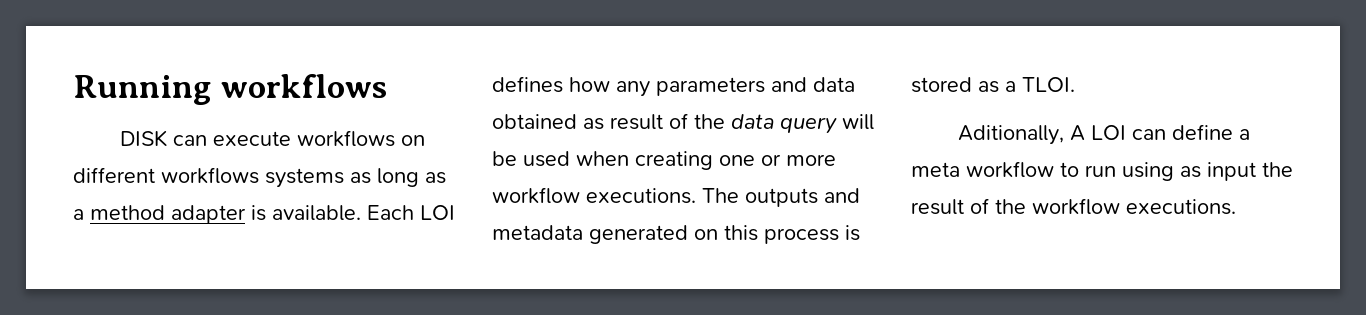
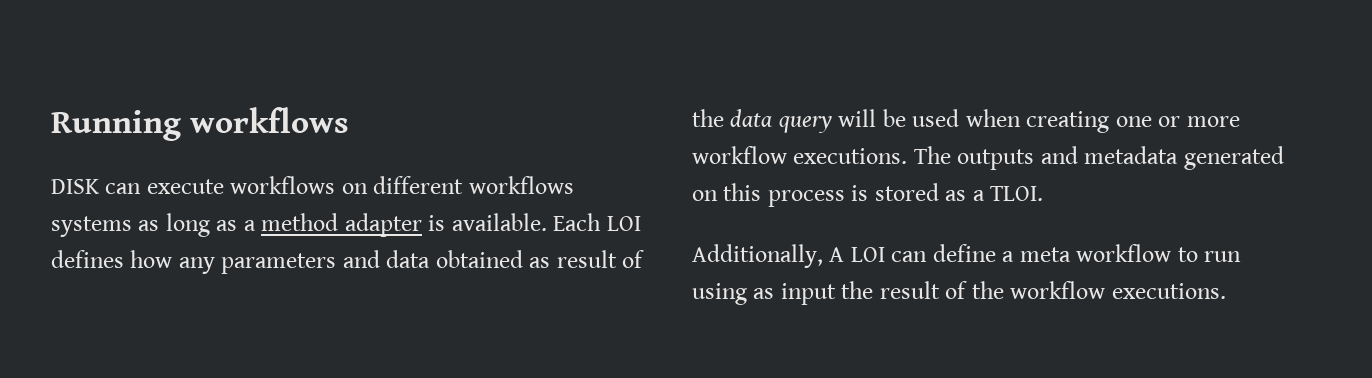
- Aditionally, A LOI can define a meta workflow to run using as input the result of the workflow executions.
+ Additionally, A LOI can define a meta workflow to run using as input the result of the workflow executions.

